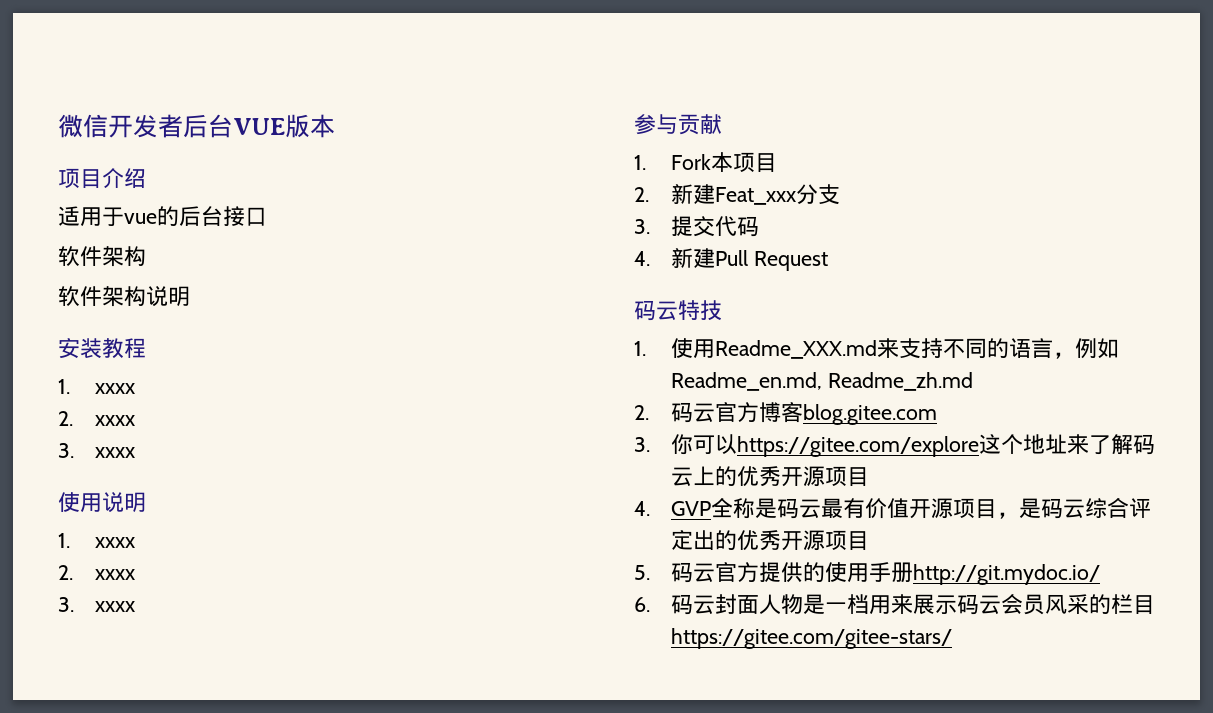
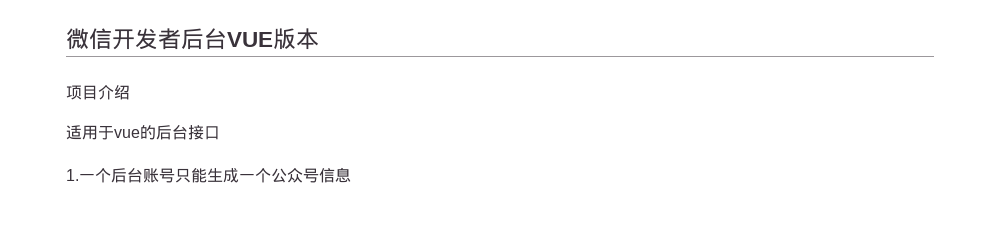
  适用于vue的后台接口
- 软件架构
- 软件架构说明
- 安装教程
- 1. xxxx
- 2. xxxx
- 3. xxxx
- 使用说明
- 1. xxxx
- 2. xxxx
- 3. xxxx
- 参与贡献
- 1. Fork本项目
- 2.新建Feat_xxx分支
- 3.提交代码
- 4.新建Pull Request
- 码云特技
- 1.使用Readme_XXX.md来支持不同的语言，例如Readme_en.md, Readme_zh.md
- 2.码云官方博客blog.gitee.com
- 3.你可以https://gitee.com/explore这个地址来了解码云上的优秀开源项目
- 4. GVP全称是码云最有价值开源项目，是码云综合评定出的优秀开源项目
- 5.码云官方提供的使用手册http://git.mydoc.io/
- 6.码云封面人物是一档用来展示码云会员风采的栏目https://gitee.com/gitee-stars/
+ 1.一个后台账号只能生成一个公众号信息

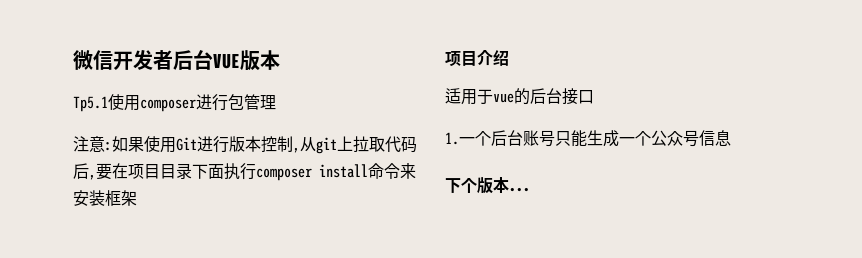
+ Tp5.1使用composer进行包管理
+ 注意:如果使用Git进行版本控制,从git上拉取代码后,要在项目目录下面执行composer install命令来安装框架
+ 下个版本...

